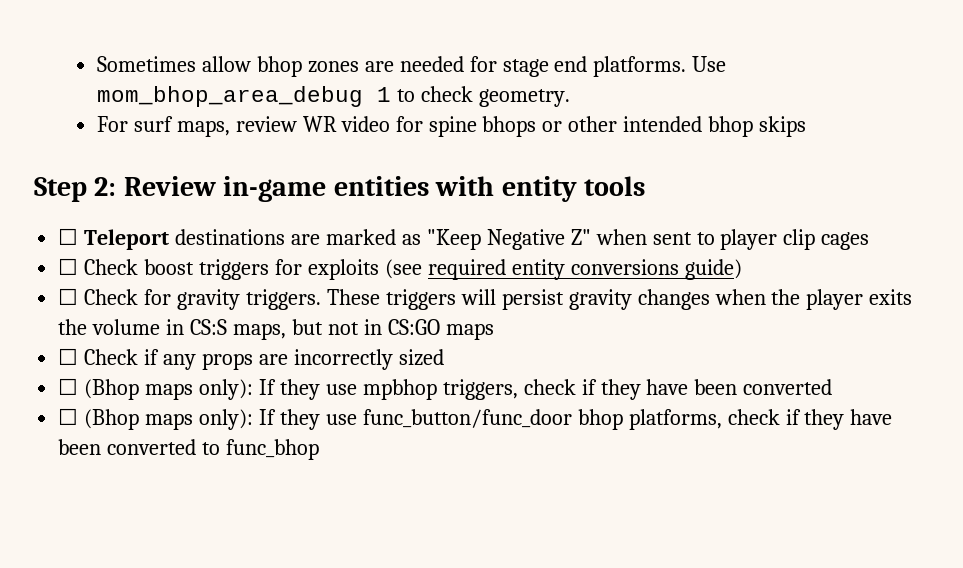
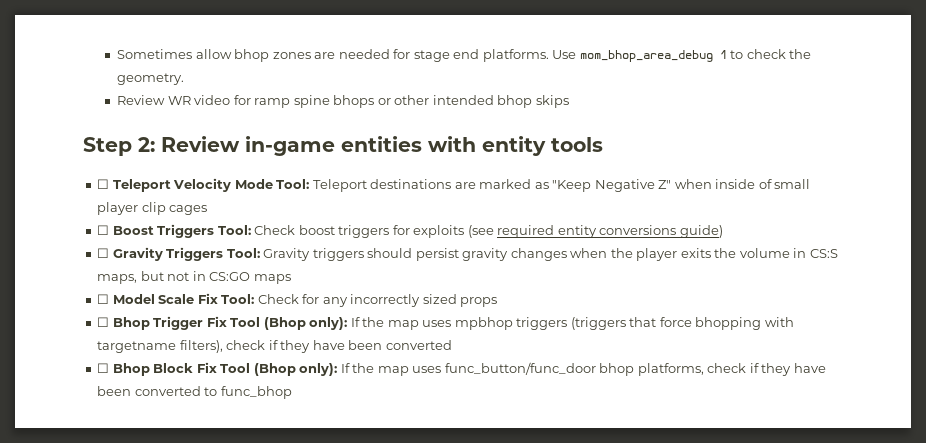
- Use mom_bhop_area_debug 1 to check geometry.
+ Use mom_bhop_area_debug 1 to check the geometry.
- For surf maps, review WR video for spine bhops or other intended bhop skips
+ Review WR video for ramp spine bhops or other intended bhop skips
- ☐ Teleport destinations are marked as "Keep Negative Z" when sent to player clip cages
+ ☐ Teleport Velocity Mode Tool: Teleport destinations are marked as "Keep Negative Z" when inside of small player clip cages
- ☐ Check boost triggers for exploits (see required entity conversions guide)
+ ☐ Boost Triggers Tool: Check boost triggers for exploits (see required entity conversions guide)
- ☐ Check for gravity triggers. These triggers will persist gravity changes when the player exits the volume in CS:S maps, but not in CS:GO maps
+ ☐ Gravity Triggers Tool: Gravity triggers should persist gravity changes when the player exits the volume in CS:S maps, but not in CS:GO maps
- ☐ Check if any props are incorrectly sized
- ☐ (Bhop maps only): If they use mpbhop triggers, check if they have been converted
+ ☐ Model Scale Fix Tool: Check for any incorrectly sized props
+ ☐ Bhop Trigger Fix Tool (Bhop only): If the map uses mpbhop triggers (triggers that force bhopping with targetname filters), check if they have been converted
- ☐ (Bhop maps only): If they use func_button/func_door bhop platforms, check if they have been converted to func_bhop
+ ☐ Bhop Block Fix Tool (Bhop only): If the map uses func_button/func_door bhop platforms, check if they have been converted to func_bhop

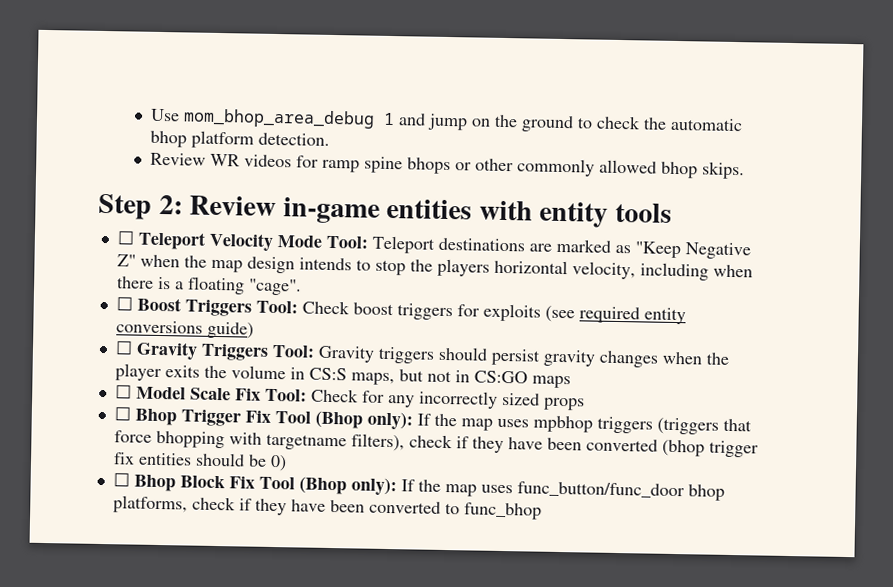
- Sometimes allow bhop zones are needed for stage end platforms. Use mom_bhop_area_debug 1 to check the geometry.
+ Use mom_bhop_area_debug 1 and jump on the ground to check the automatic bhop platform detection.
- Review WR video for ramp spine bhops or other intended bhop skips
+ Review WR videos for ramp spine bhops or other commonly allowed bhop skips.
- ☐ Teleport Velocity Mode Tool: Teleport destinations are marked as "Keep Negative Z" when inside of small player clip cages
+ ☐ Teleport Velocity Mode Tool: Teleport destinations are marked as "Keep Negative Z" when the map design intends to stop the players horizontal velocity, including when there is a floating "cage".
- ☐ Bhop Trigger Fix Tool (Bhop only): If the map uses mpbhop triggers (triggers that force bhopping with targetname filters), check if they have been converted
+ ☐ Bhop Trigger Fix Tool (Bhop only): If the map uses mpbhop triggers (triggers that force bhopping with targetname filters), check if they have been converted (bhop trigger fix entities should be 0)

